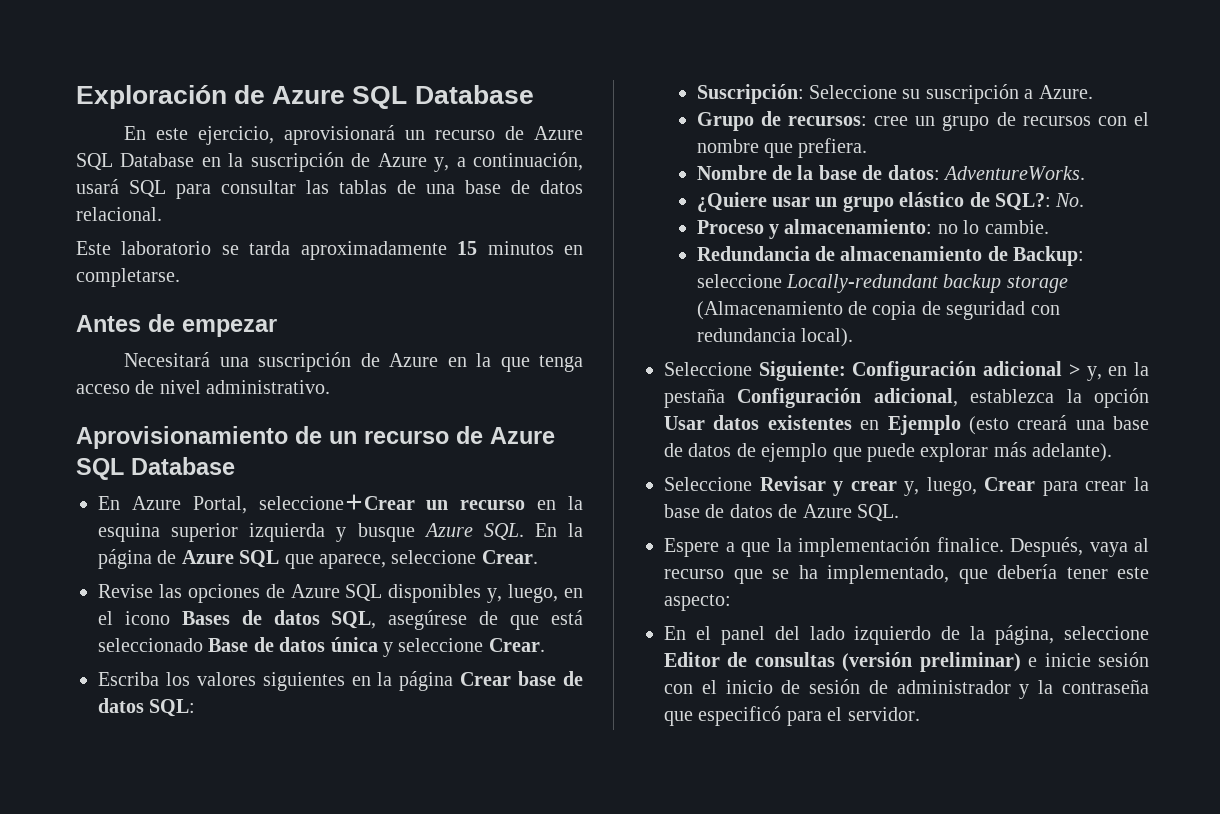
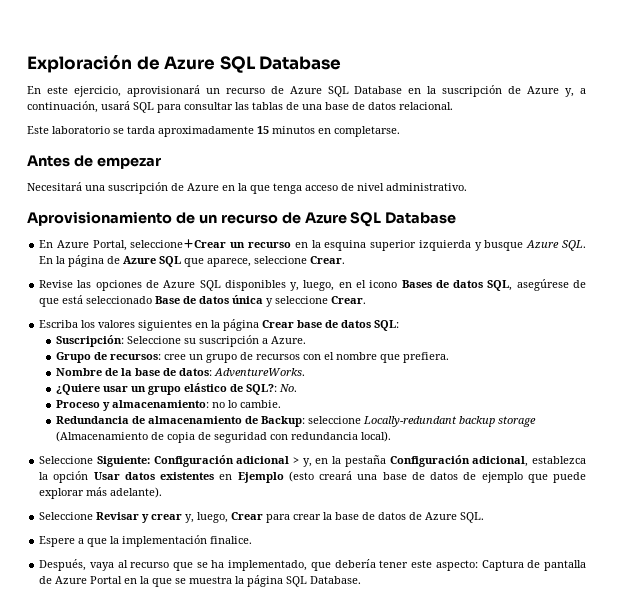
- Espere a que la implementación finalice. Después, vaya al recurso que se ha implementado, que debería tener este aspecto:
- En el panel del lado izquierdo de la página, seleccione Editor de consultas (versión preliminar) e inicie sesión con el inicio de sesión de administrador y la contraseña que especificó para el servidor.
+ Espere a que la implementación finalice.
+ Después, vaya al recurso que se ha implementado, que debería tener este aspecto: Captura de pantalla de Azure Portal en la que se muestra la página SQL Database.

